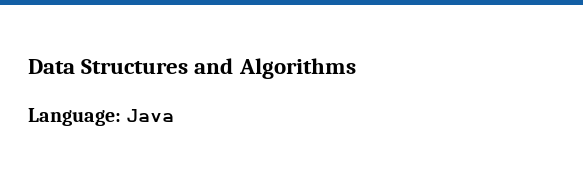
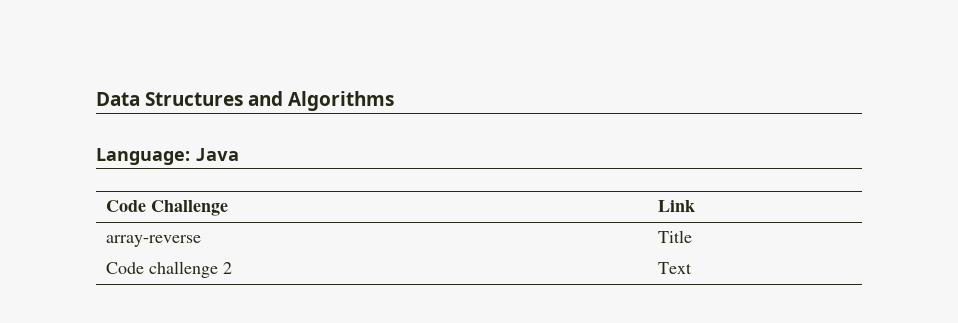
+ Code Challenge | Link
+ array-reverse | Title
+ Code challenge 2 | Text

